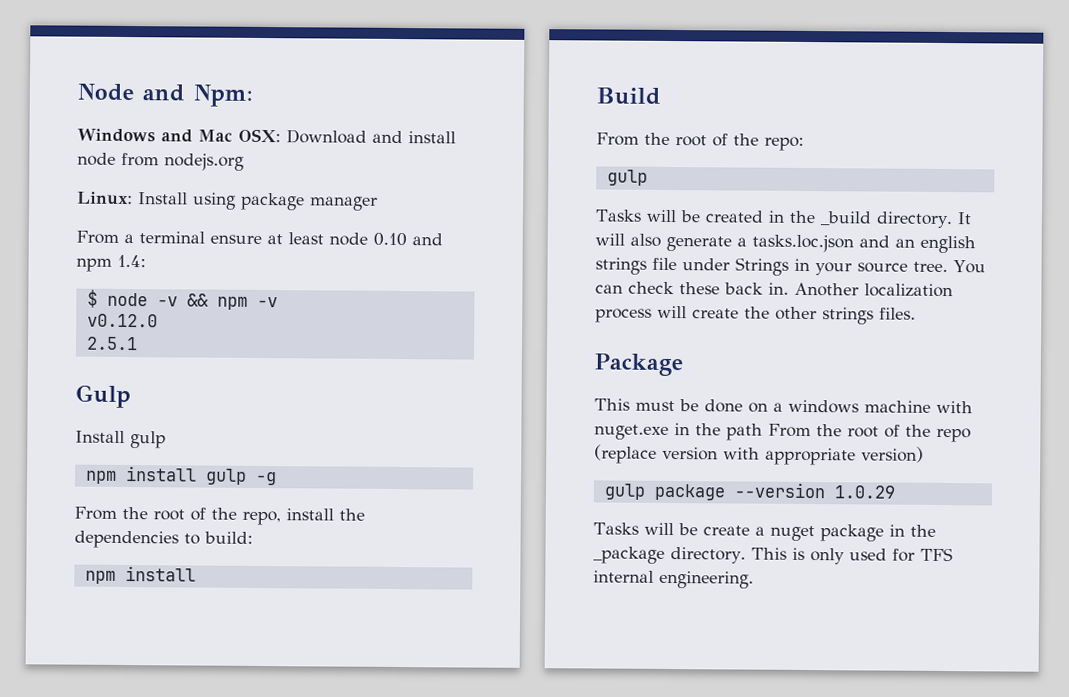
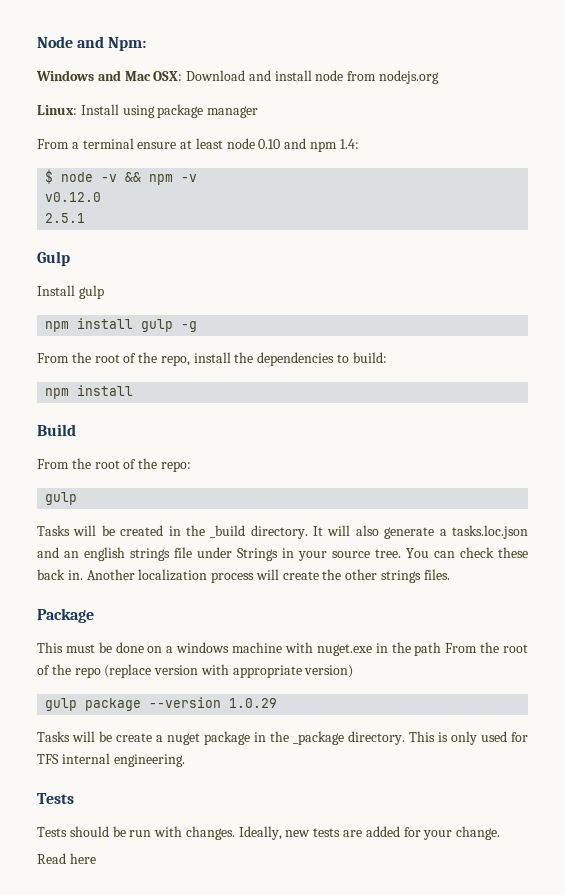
  This is only used for TFS internal engineering.
+ Tests
+ Tests should be run with changes. Ideally, new tests are added for your change.
+ Read here

